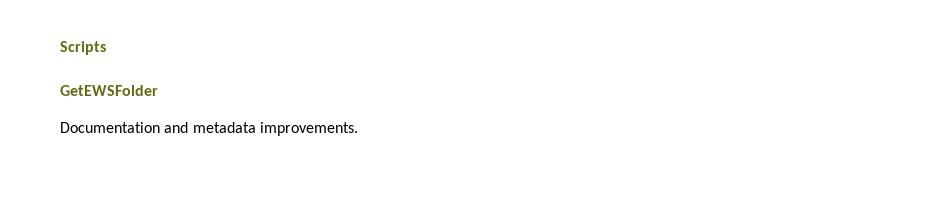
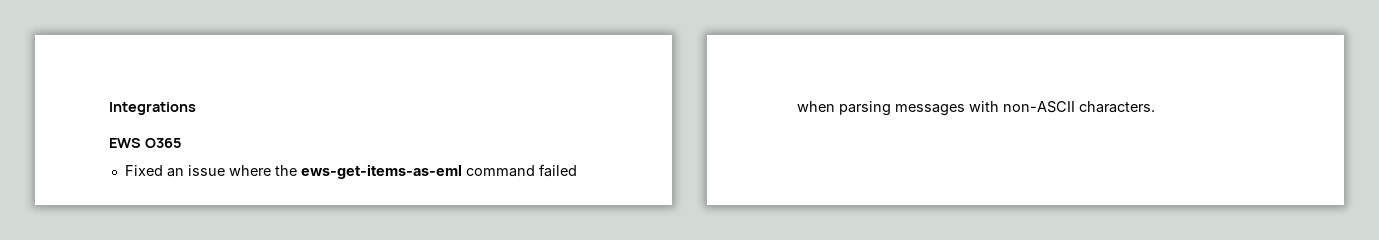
- Scripts
- GetEWSFolder
- Documentation and metadata improvements.
+ Integrations
+ EWS O365
+ Fixed an issue where the ews-get-items-as-eml command failed when parsing messages with non-ASCII characters.

